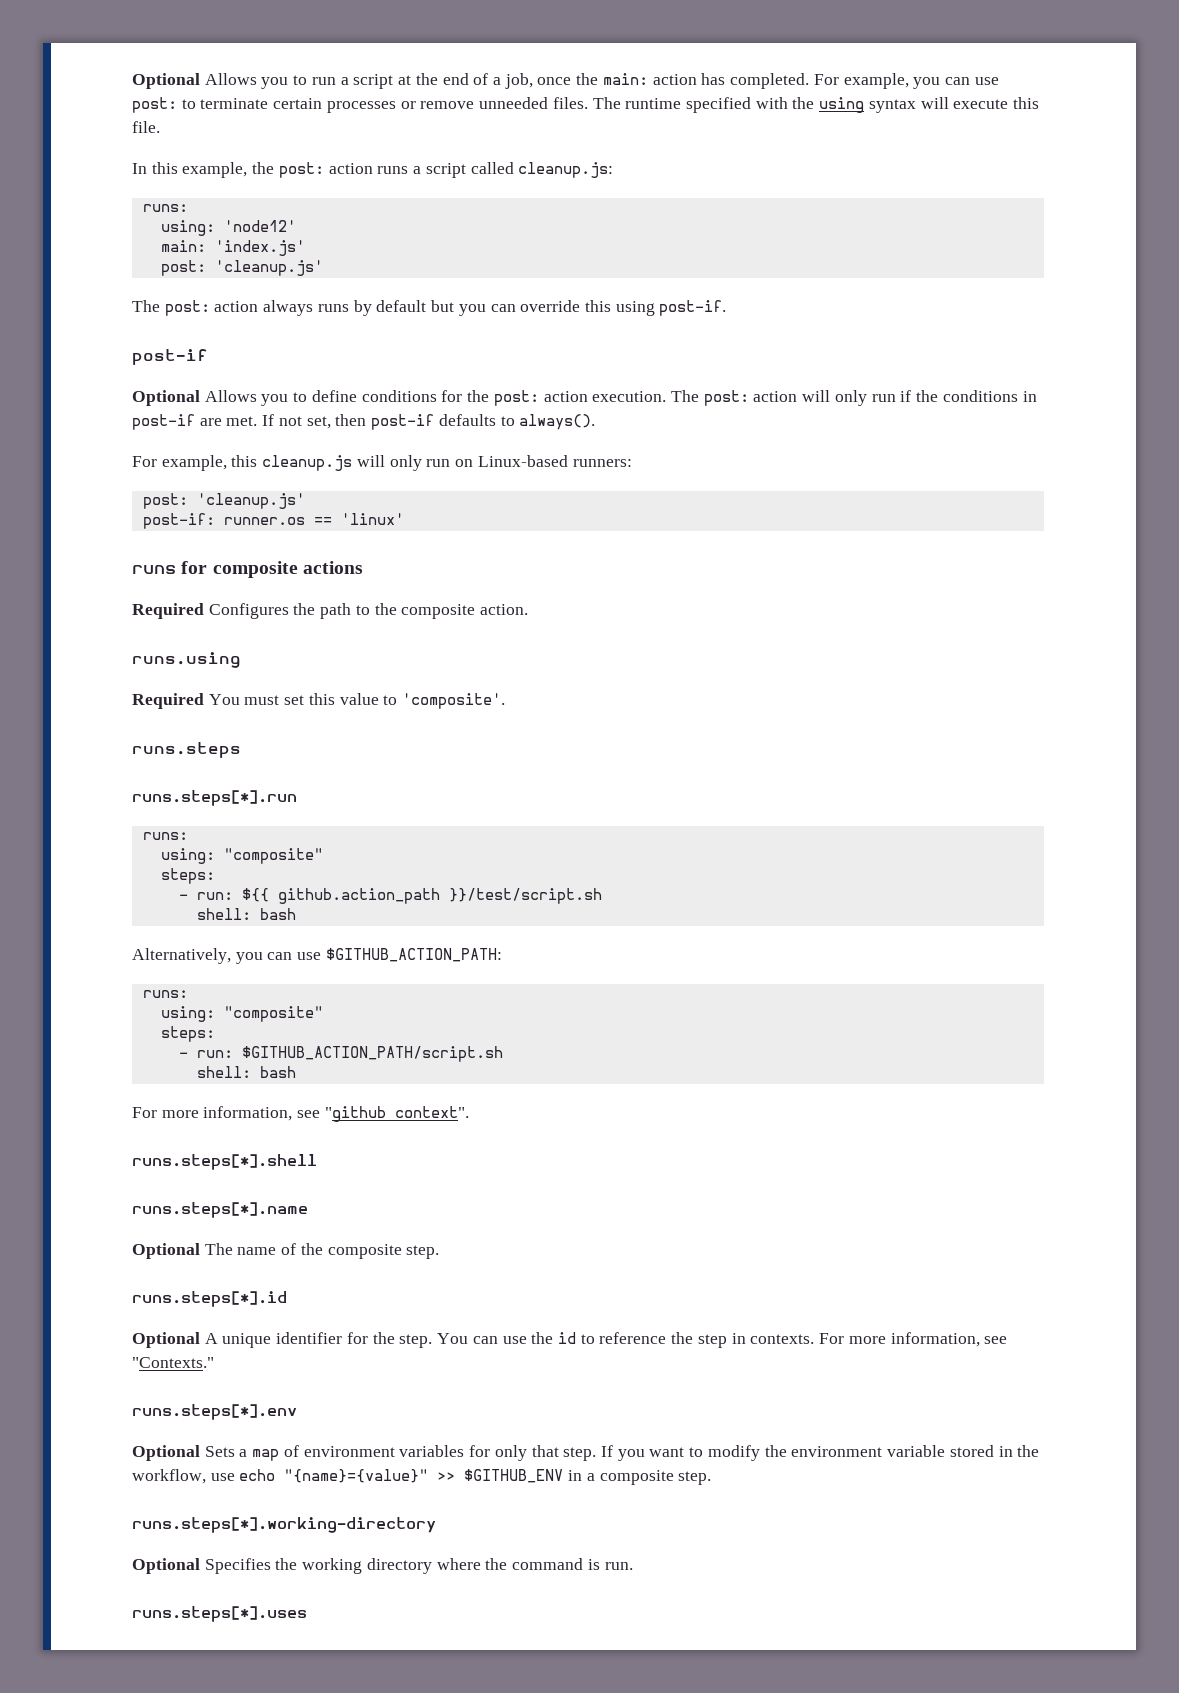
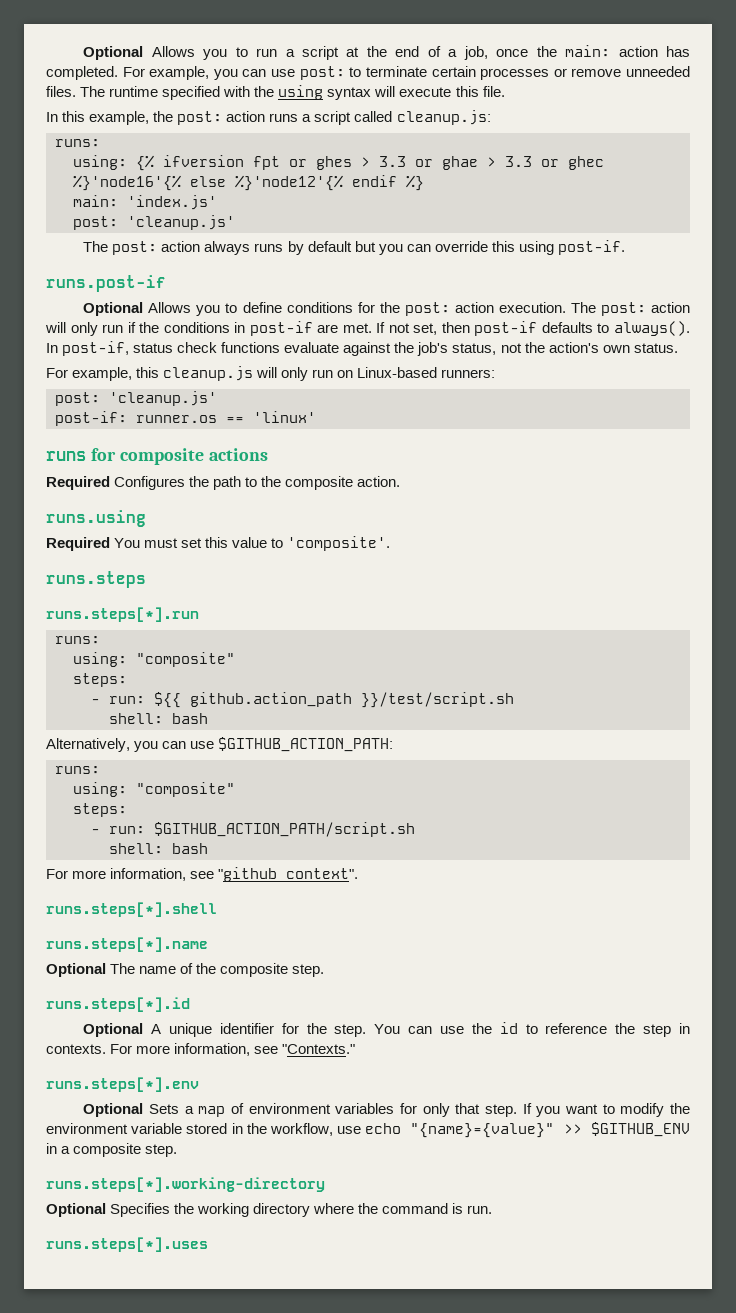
- using: 'node12'
+ using: {% ifversion fpt or ghes > 3.3 or ghae > 3.3 or ghec %}'node16'{% else %}'node12'{% endif %}
  The post: action always runs by default but you can override this using post-if.
- post-if
+ runs.post-if
+ In post-if, status check functions evaluate against the job's status, not the action's own status.

